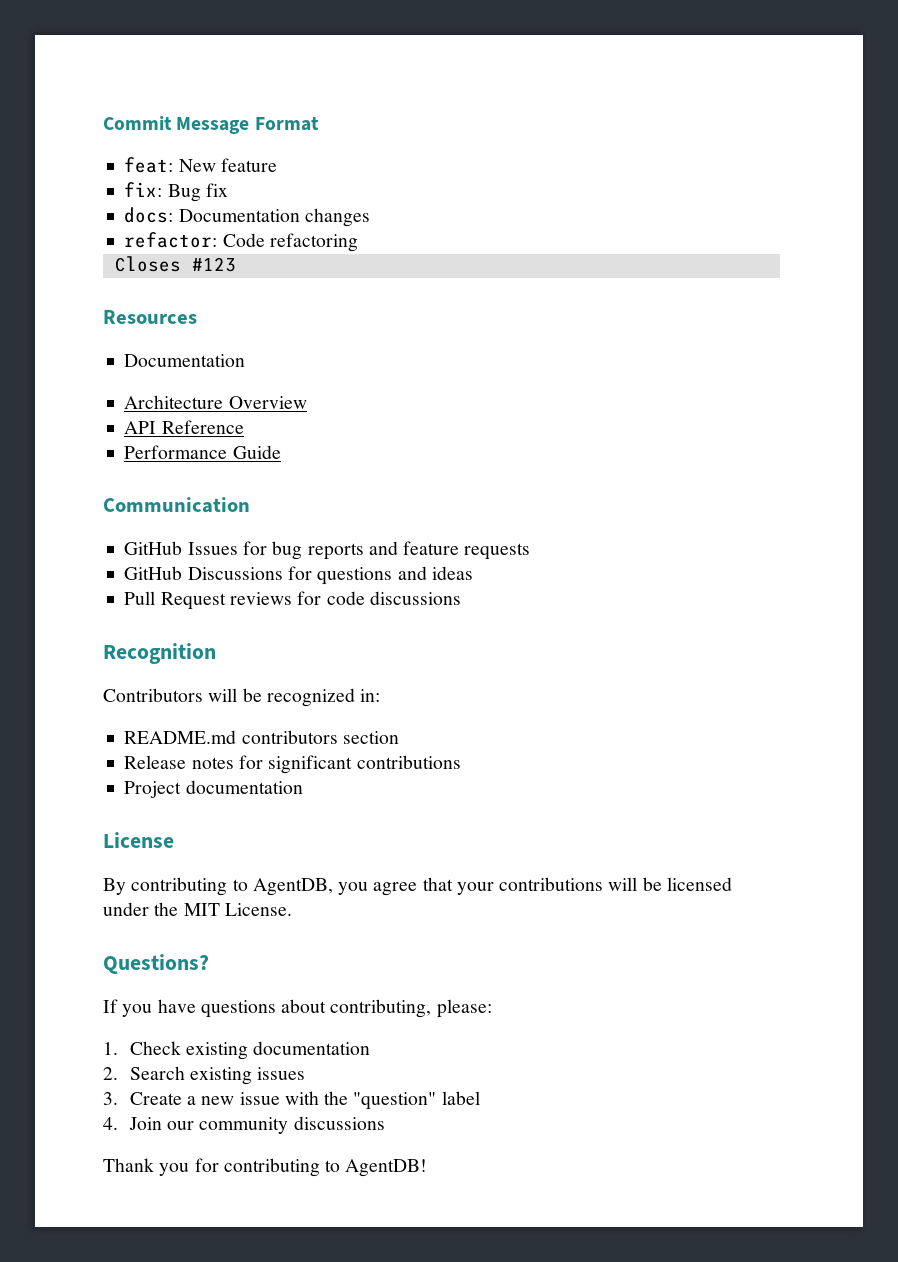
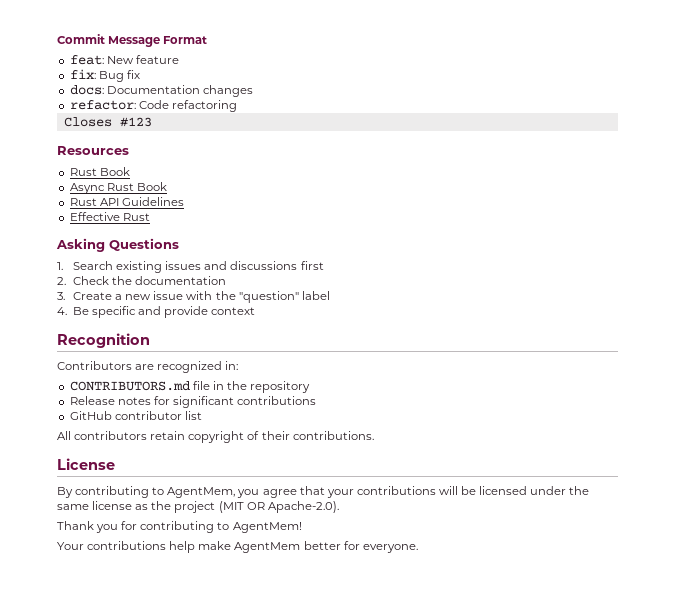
  Resources
- Documentation
- Architecture Overview
- API Reference
- Performance Guide
- Communication
- GitHub Issues for bug reports and feature requests
- GitHub Discussions for questions and ideas
- Pull Request reviews for code discussions
- Recognition
- Contributors will be recognized in:
- README.md contributors section
- Release notes for significant contributions
- Project documentation
- License
- By contributing to AgentDB, you agree that your contributions will be licensed under the MIT License.
- Questions?
- If you have questions about contributing, please:
- 1. Check existing documentation
- 2. Search existing issues
+ Rust Book
+ Async Rust Book
+ Rust API Guidelines
+ Effective Rust
+ Asking Questions
+ 1. Search existing issues and discussions first
+ 2. Check the documentation
- 4. Join our community discussions
+ 4. Be specific and provide context
+ Recognition
+ Contributors are recognized in:
+ CONTRIBUTORS.md file in the repository
+ Release notes for significant contributions
+ GitHub contributor list
+ All contributors retain copyright of their contributions.
+ License
+ By contributing to AgentMem, you agree that your contributions will be licensed under the same license as the project (MIT OR Apache-2.0).
- Thank you for contributing to AgentDB!
+ Thank you for contributing to AgentMem!
+ Your contributions help make AgentMem better for everyone.

